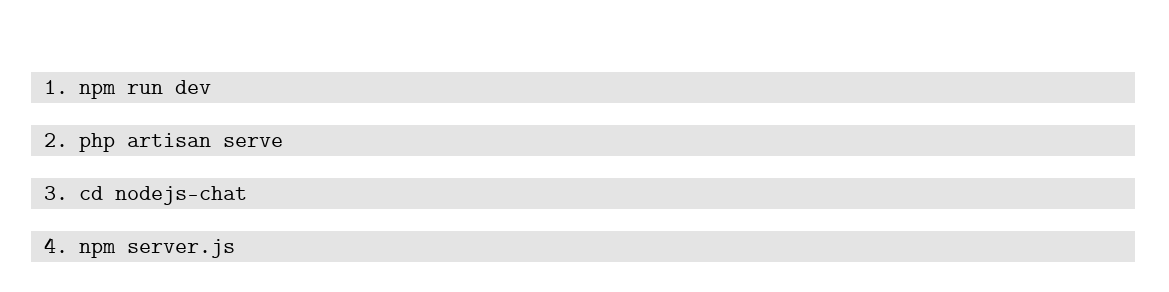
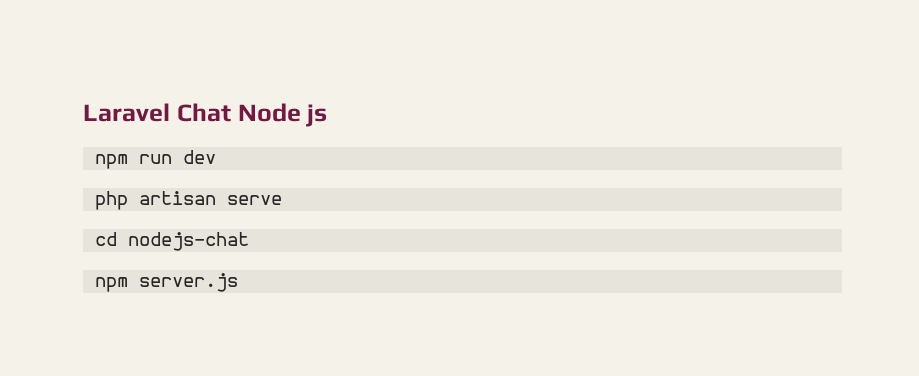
- 1. npm run dev
+ Laravel Chat Node js
+ npm run dev
- 2. php artisan serve
+ php artisan serve
- 3. cd nodejs-chat
+ cd nodejs-chat
- 4. npm server.js
+ npm server.js

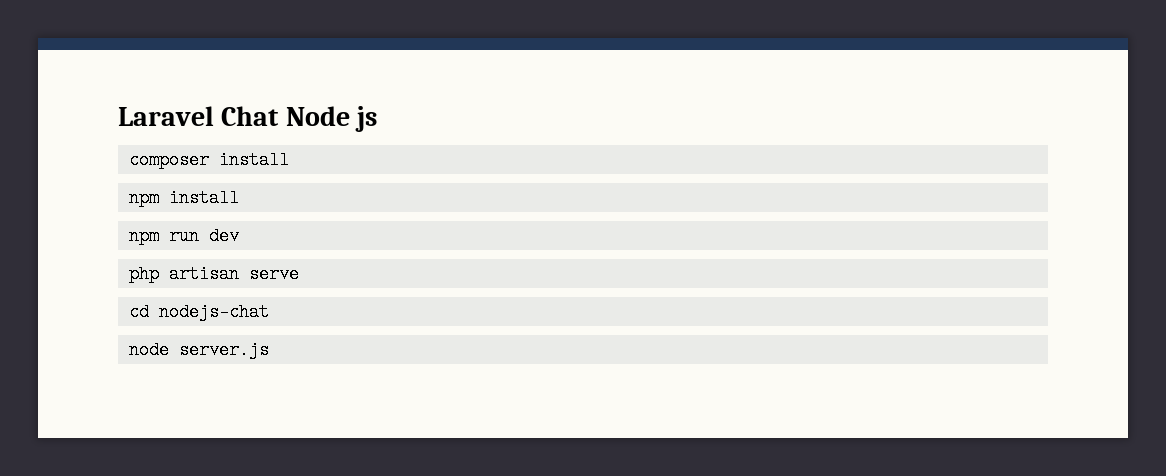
+ composer install
+ npm install
- npm server.js
+ node server.js

